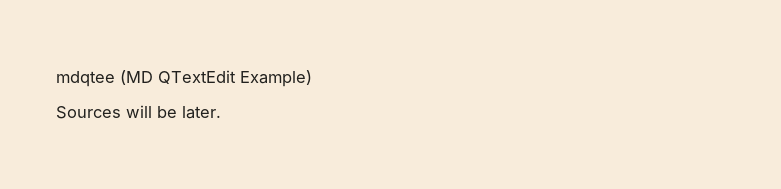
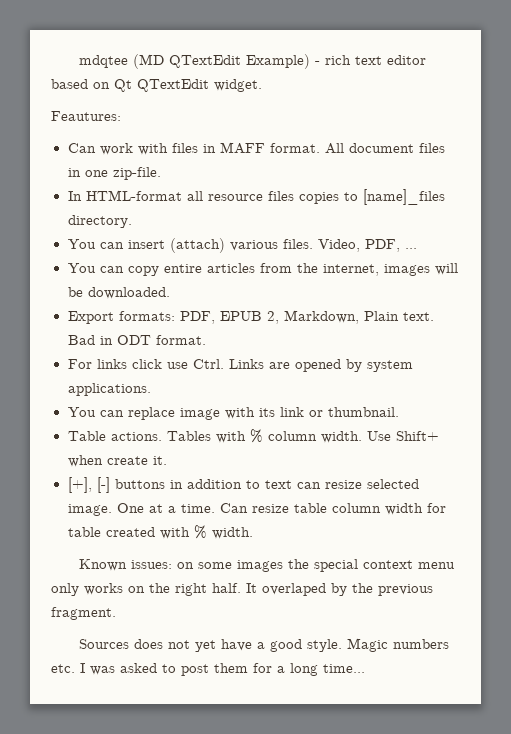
- mdqtee (MD QTextEdit Example)
- Sources will be later.
+ mdqtee (MD QTextEdit Example) - rich text editor based on Qt QTextEdit widget.
+ Feautures:
+ Can work with files in MAFF format. All document files in one zip-file.
+ In HTML-format all resource files copies to [name]_files directory.
+ You can insert (attach) various files. Video, PDF, ...
+ You can copy entire articles from the internet, images will be downloaded.
+ Export formats: PDF, EPUB 2, Markdown, Plain text. Bad in ODT format.
+ For links click use Ctrl. Links are opened by system applications.
+ You can replace image with its link or thumbnail.
+ Table actions. Tables with % column width. Use Shift+ when create it.
+ [+], [-] buttons in addition to text can resize selected image. One at a time. Can resize table column width for table created with % width.
+ Known issues: on some images the special context menu only works on the right half. It overlaped by the previous fragment.
+ Sources does not yet have a good style. Magic numbers etc. I was asked to post them for a long time...

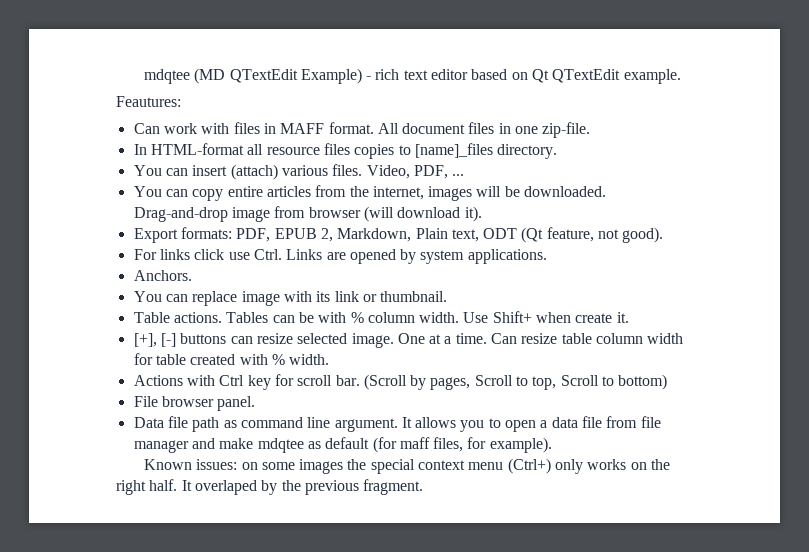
- mdqtee (MD QTextEdit Example) - rich text editor based on Qt QTextEdit widget.
+ mdqtee (MD QTextEdit Example) - rich text editor based on Qt QTextEdit example.
+ Drag-and-drop image from browser (will download it).
- Export formats: PDF, EPUB 2, Markdown, Plain text. Bad in ODT format.
+ Export formats: PDF, EPUB 2, Markdown, Plain text, ODT (Qt feature, not good).
+ Anchors.
- Tables with % column width.
+ Tables can be with % column width.
- [+], [-] buttons in addition to text can resize selected image.
+ [+], [-] buttons can resize selected image.
+ Actions with Ctrl key for scroll bar. (Scroll by pages, Scroll to top, Scroll to bottom)
+ File browser panel.
+ Data file path as command line argument. It allows you to open a data file from file manager and make mdqtee as default (for maff files, for example).
- Known issues: on some images the special context menu only works on the right half.
+ Known issues: on some images the special context menu (Ctrl+) only works on the right half.
- Sources does not yet have a good style. Magic numbers etc. I was asked to post them for a long time...

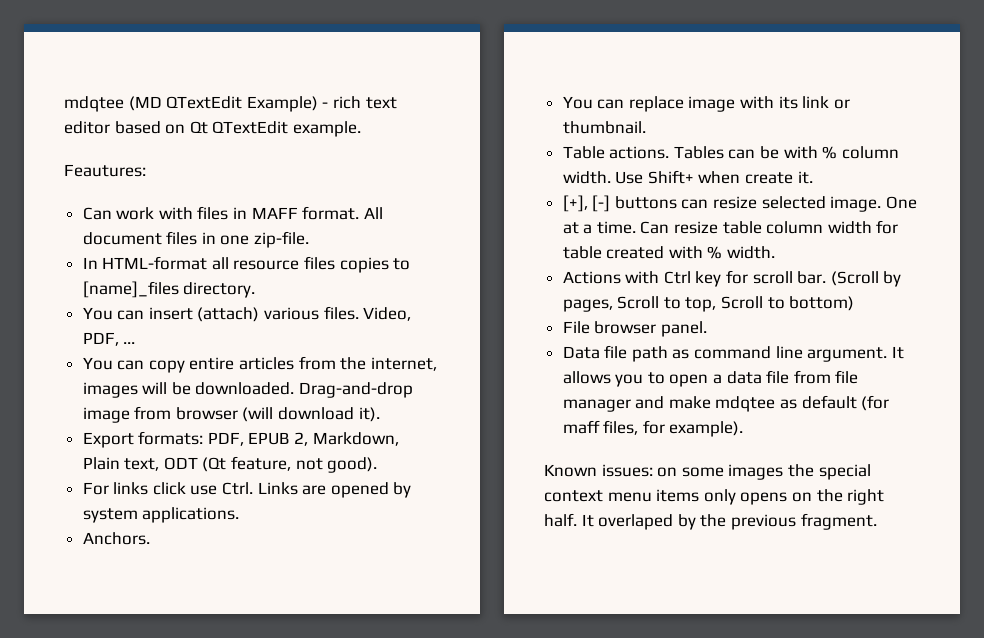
- Known issues: on some images the special context menu (Ctrl+) only works on the right half.
+ Known issues: on some images the special context menu items only opens on the right half.

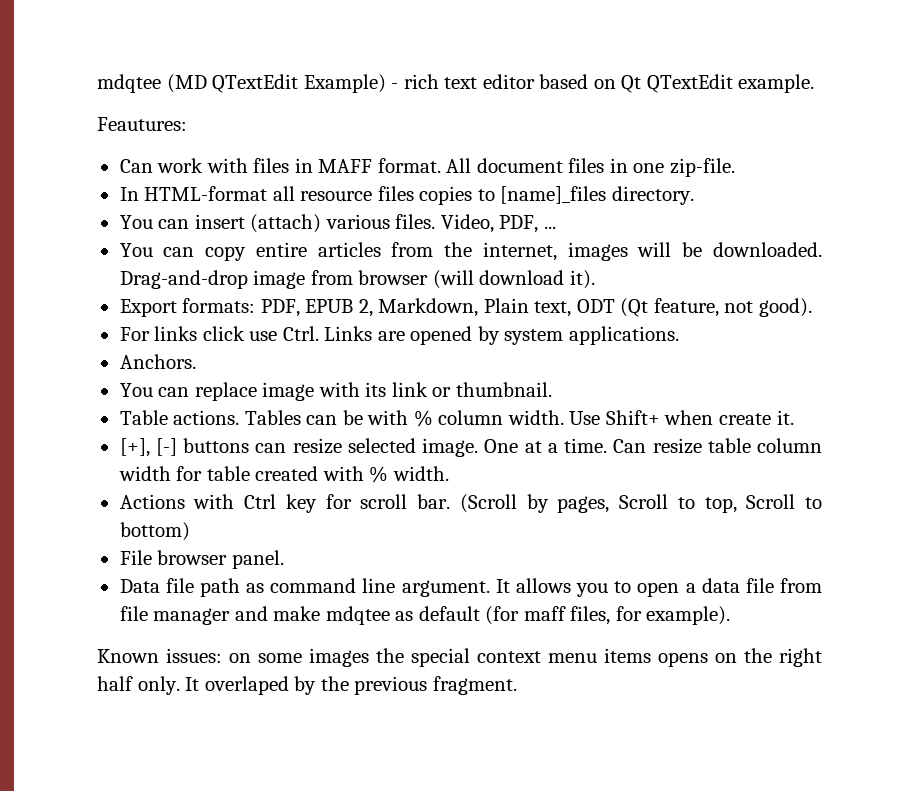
- Known issues: on some images the special context menu items only opens on the right half.
+ Known issues: on some images the special context menu items opens on the right half only.

